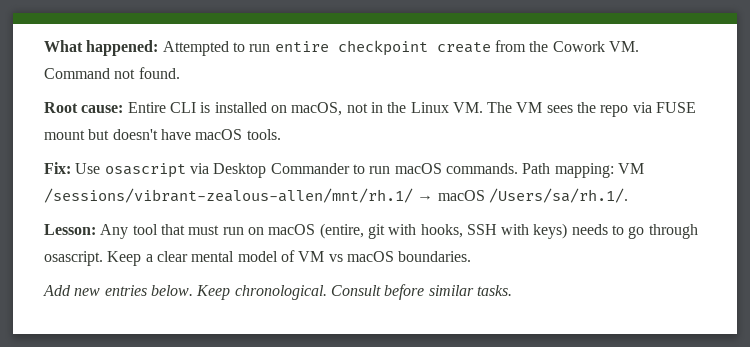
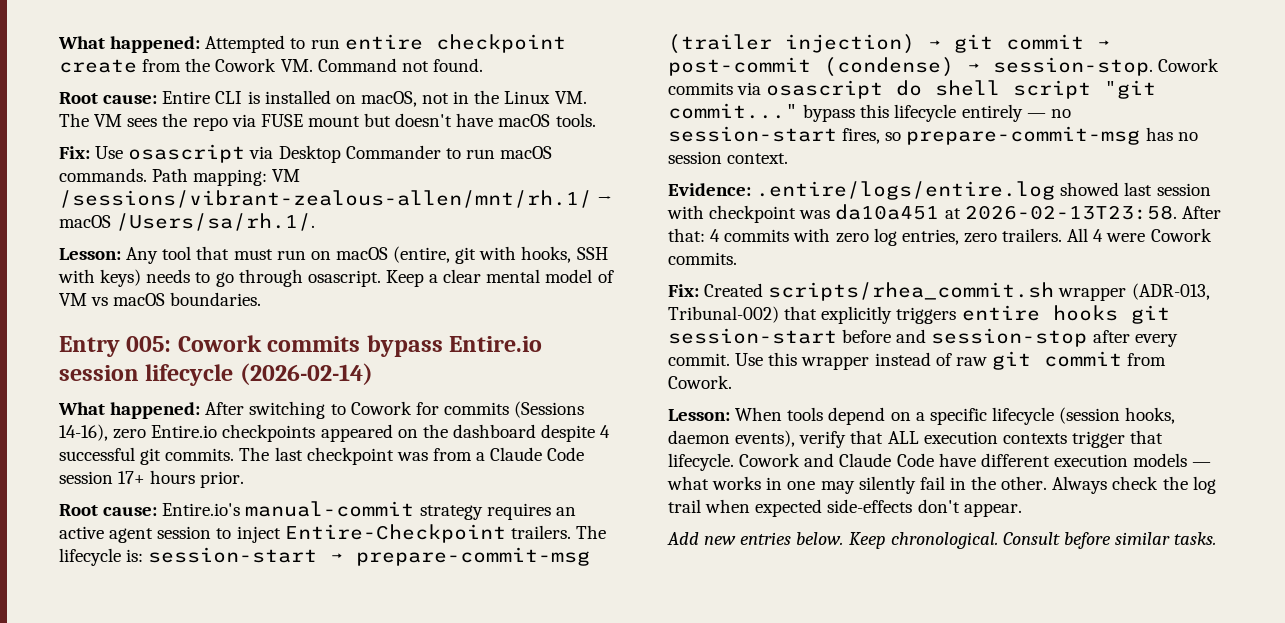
+ Entry 005: Cowork commits bypass Entire.io session lifecycle (2026-02-14)
+ What happened: After switching to Cowork for commits (Sessions 14-16), zero Entire.io checkpoints appeared on the dashboard despite 4 successful git commits. The last checkpoint was from a Claude Code session 17+ hours prior.
+ Root cause: Entire.io's manual-commit strategy requires an active agent session to inject Entire-Checkpoint trailers. The lifecycle is: session-start → prepare-commit-msg (trailer injection) → git commit → post-commit (condense) → session-stop. Cowork commits via osascript do shell script "git commit..." bypass this lifecycle entirely — no session-start fires, so prepare-commit-msg has no session context.
+ Evidence: .entire/logs/entire.log showed last session with checkpoint was da10a451 at 2026-02-13T23:58. After that: 4 commits with zero log entries, zero trailers. All 4 were Cowork commits.
+ Fix: Created scripts/rhea_commit.sh wrapper (ADR-013, Tribunal-002) that explicitly triggers entire hooks git session-start before and session-stop after every commit. Use this wrapper instead of raw git commit from Cowork.
+ Lesson: When tools depend on a specific lifecycle (session hooks, daemon events), verify that ALL execution contexts trigger that lifecycle. Cowork and Claude Code have different execution models — what works in one may silently fail in the other. Always check the log trail when expected side-effects don't appear.

